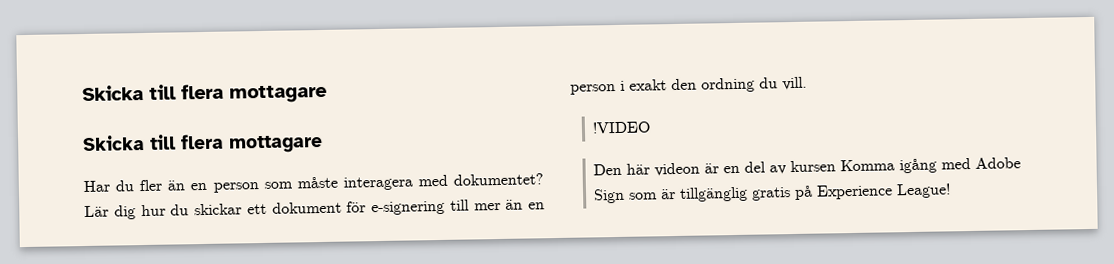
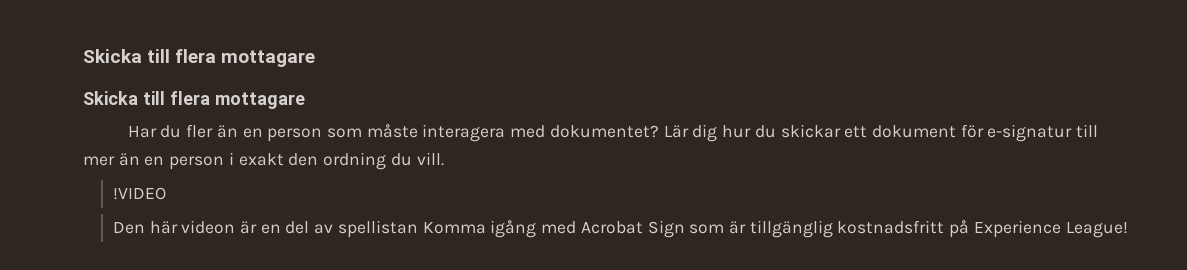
- Lär dig hur du skickar ett dokument för e-signering till mer än en person i exakt den ordning du vill.
+ Lär dig hur du skickar ett dokument för e-signatur till mer än en person i exakt den ordning du vill.
- Den här videon är en del av kursen Komma igång med Adobe Sign som är tillgänglig gratis på Experience League!
+ Den här videon är en del av spellistan Komma igång med Acrobat Sign som är tillgänglig kostnadsfritt på Experience League!

